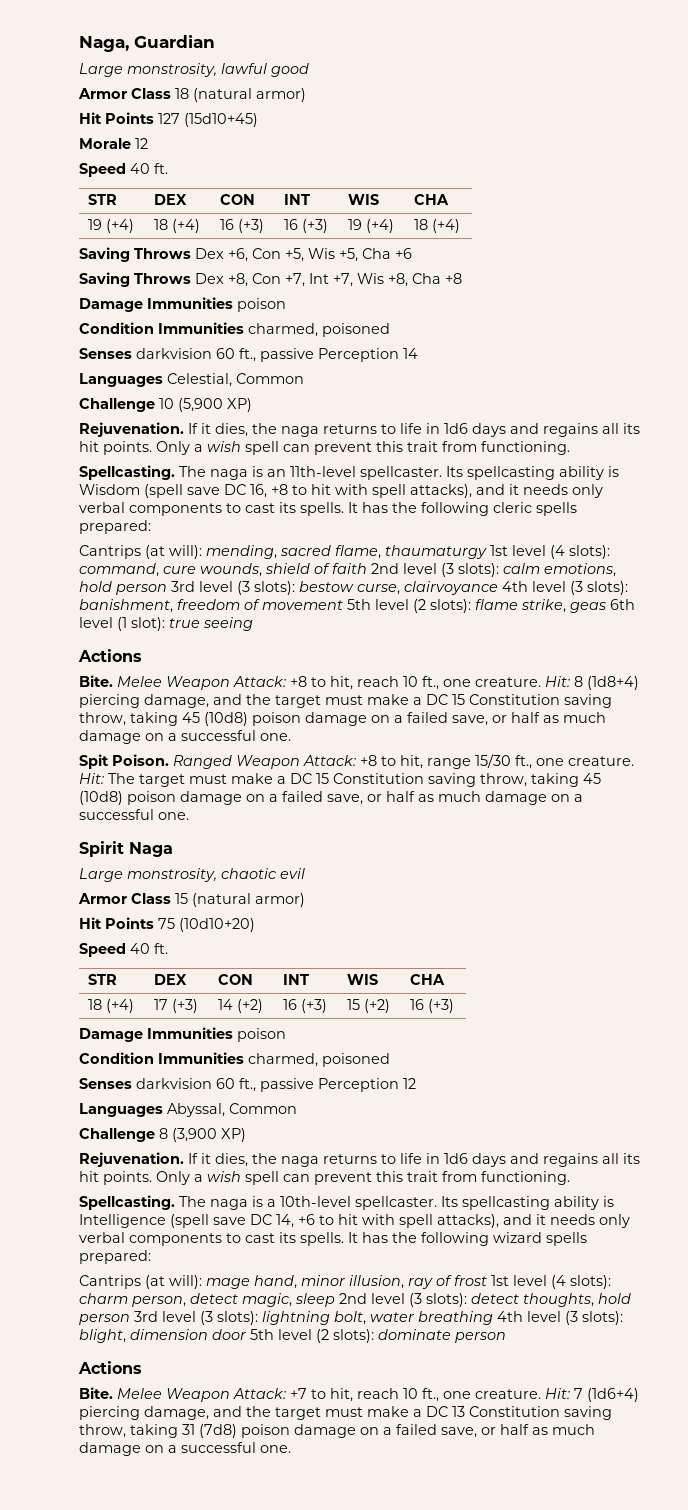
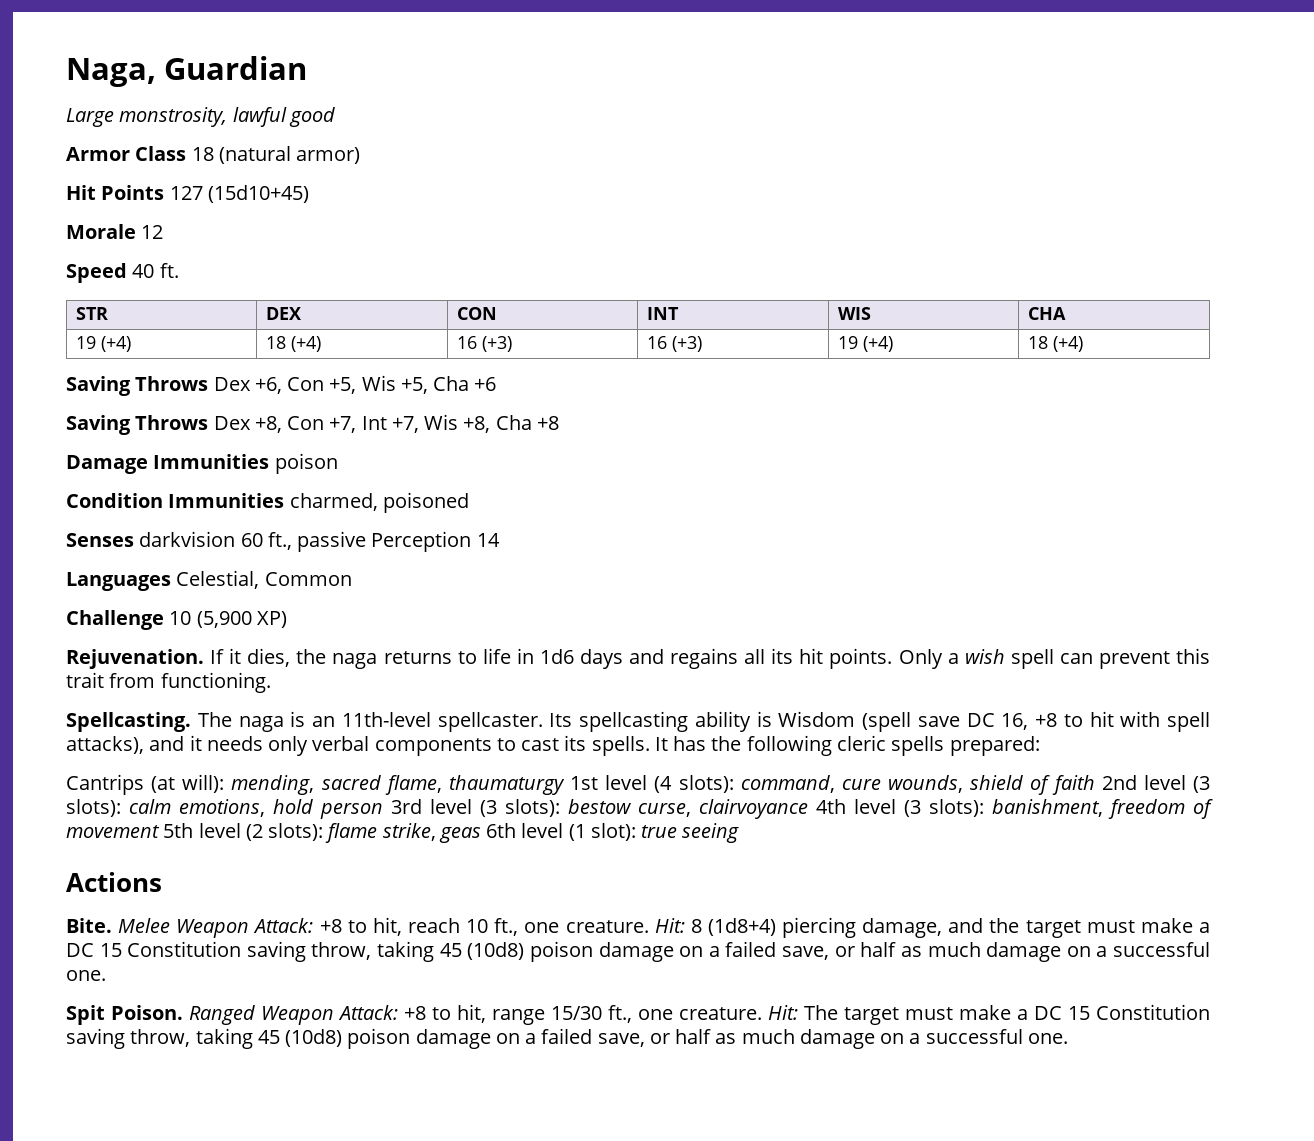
- Spirit Naga
- Large monstrosity, chaotic evil
- Armor Class 15 (natural armor)
- Hit Points 75 (10d10+20)
- Speed 40 ft.
- STR | DEX | CON | INT | WIS | CHA
- 18 (+4) | 17 (+3) | 14 (+2) | 16 (+3) | 15 (+2) | 16 (+3)
- Damage Immunities poison
- Condition Immunities charmed, poisoned
- Senses darkvision 60 ft., passive Perception 12
- Languages Abyssal, Common
- Challenge 8 (3,900 XP)
- Rejuvenation. If it dies, the naga returns to life in 1d6 days and regains all its hit points. Only a wish spell can prevent this trait from functioning.
- Spellcasting. The naga is a 10th-level spellcaster. Its spellcasting ability is Intelligence (spell save DC 14, +6 to hit with spell attacks), and it needs only verbal components to cast its spells. It has the following wizard spells prepared:
- Cantrips (at will): mage hand, minor illusion, ray of frost 1st level (4 slots): charm person, detect magic, sleep 2nd level (3 slots): detect thoughts, hold person 3rd level (3 slots): lightning bolt, water breathing 4th level (3 slots): blight, dimension door 5th level (2 slots): dominate person
- Actions
- Bite. Melee Weapon Attack: +7 to hit, reach 10 ft., one creature. Hit: 7 (1d6+4) piercing damage, and the target must make a DC 13 Constitution saving throw, taking 31 (7d8) poison damage on a failed save, or half as much damage on a successful one.

